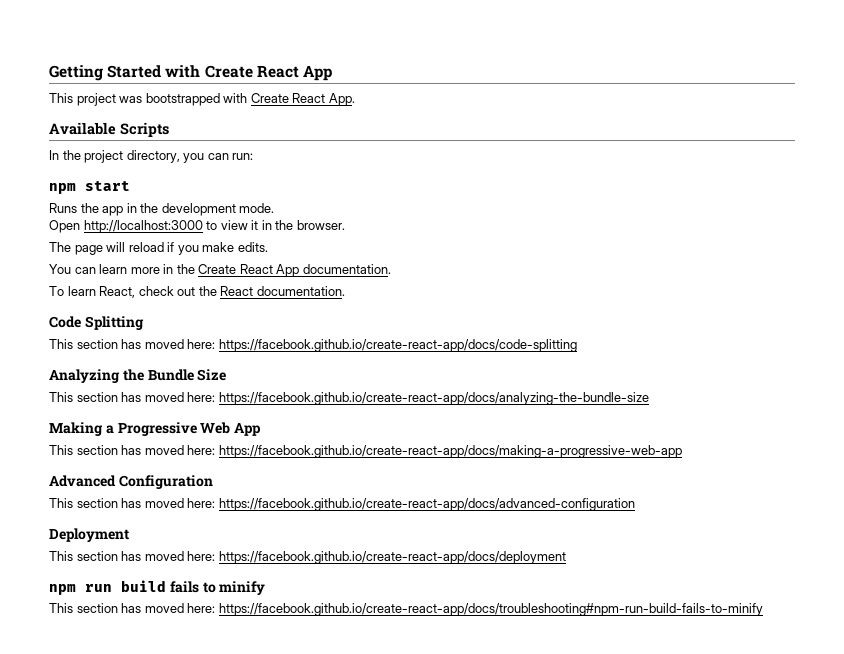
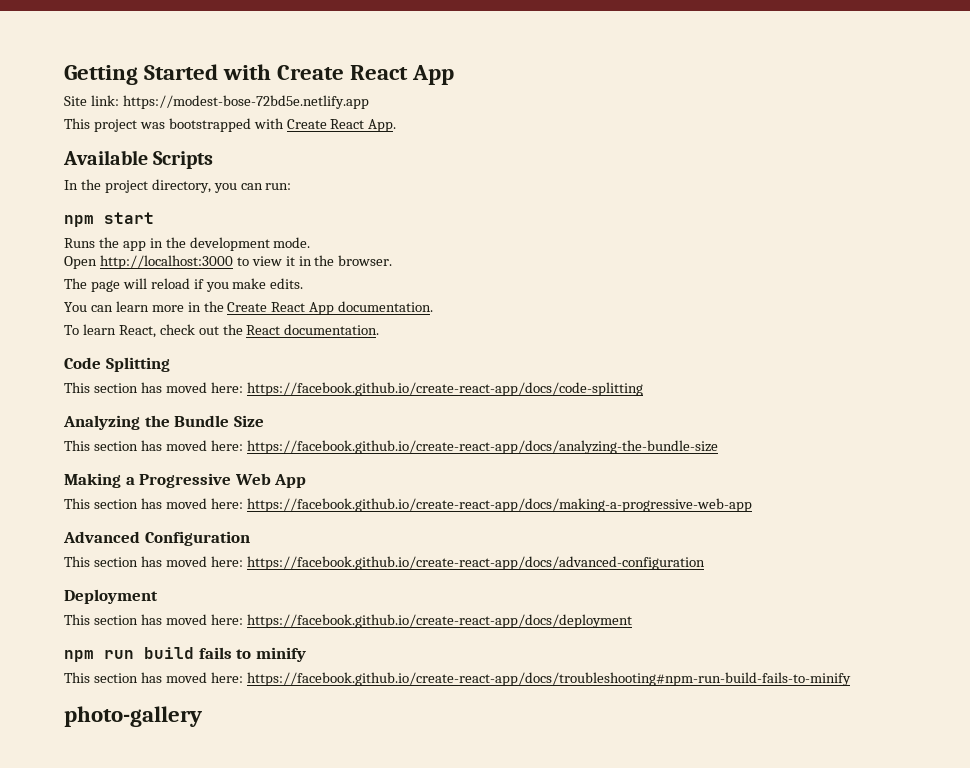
+ Site link: https://modest-bose-72bd5e.netlify.app
+ photo-gallery

